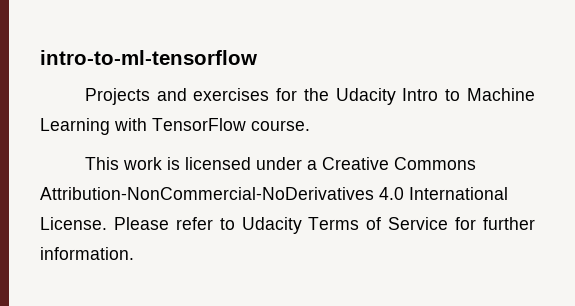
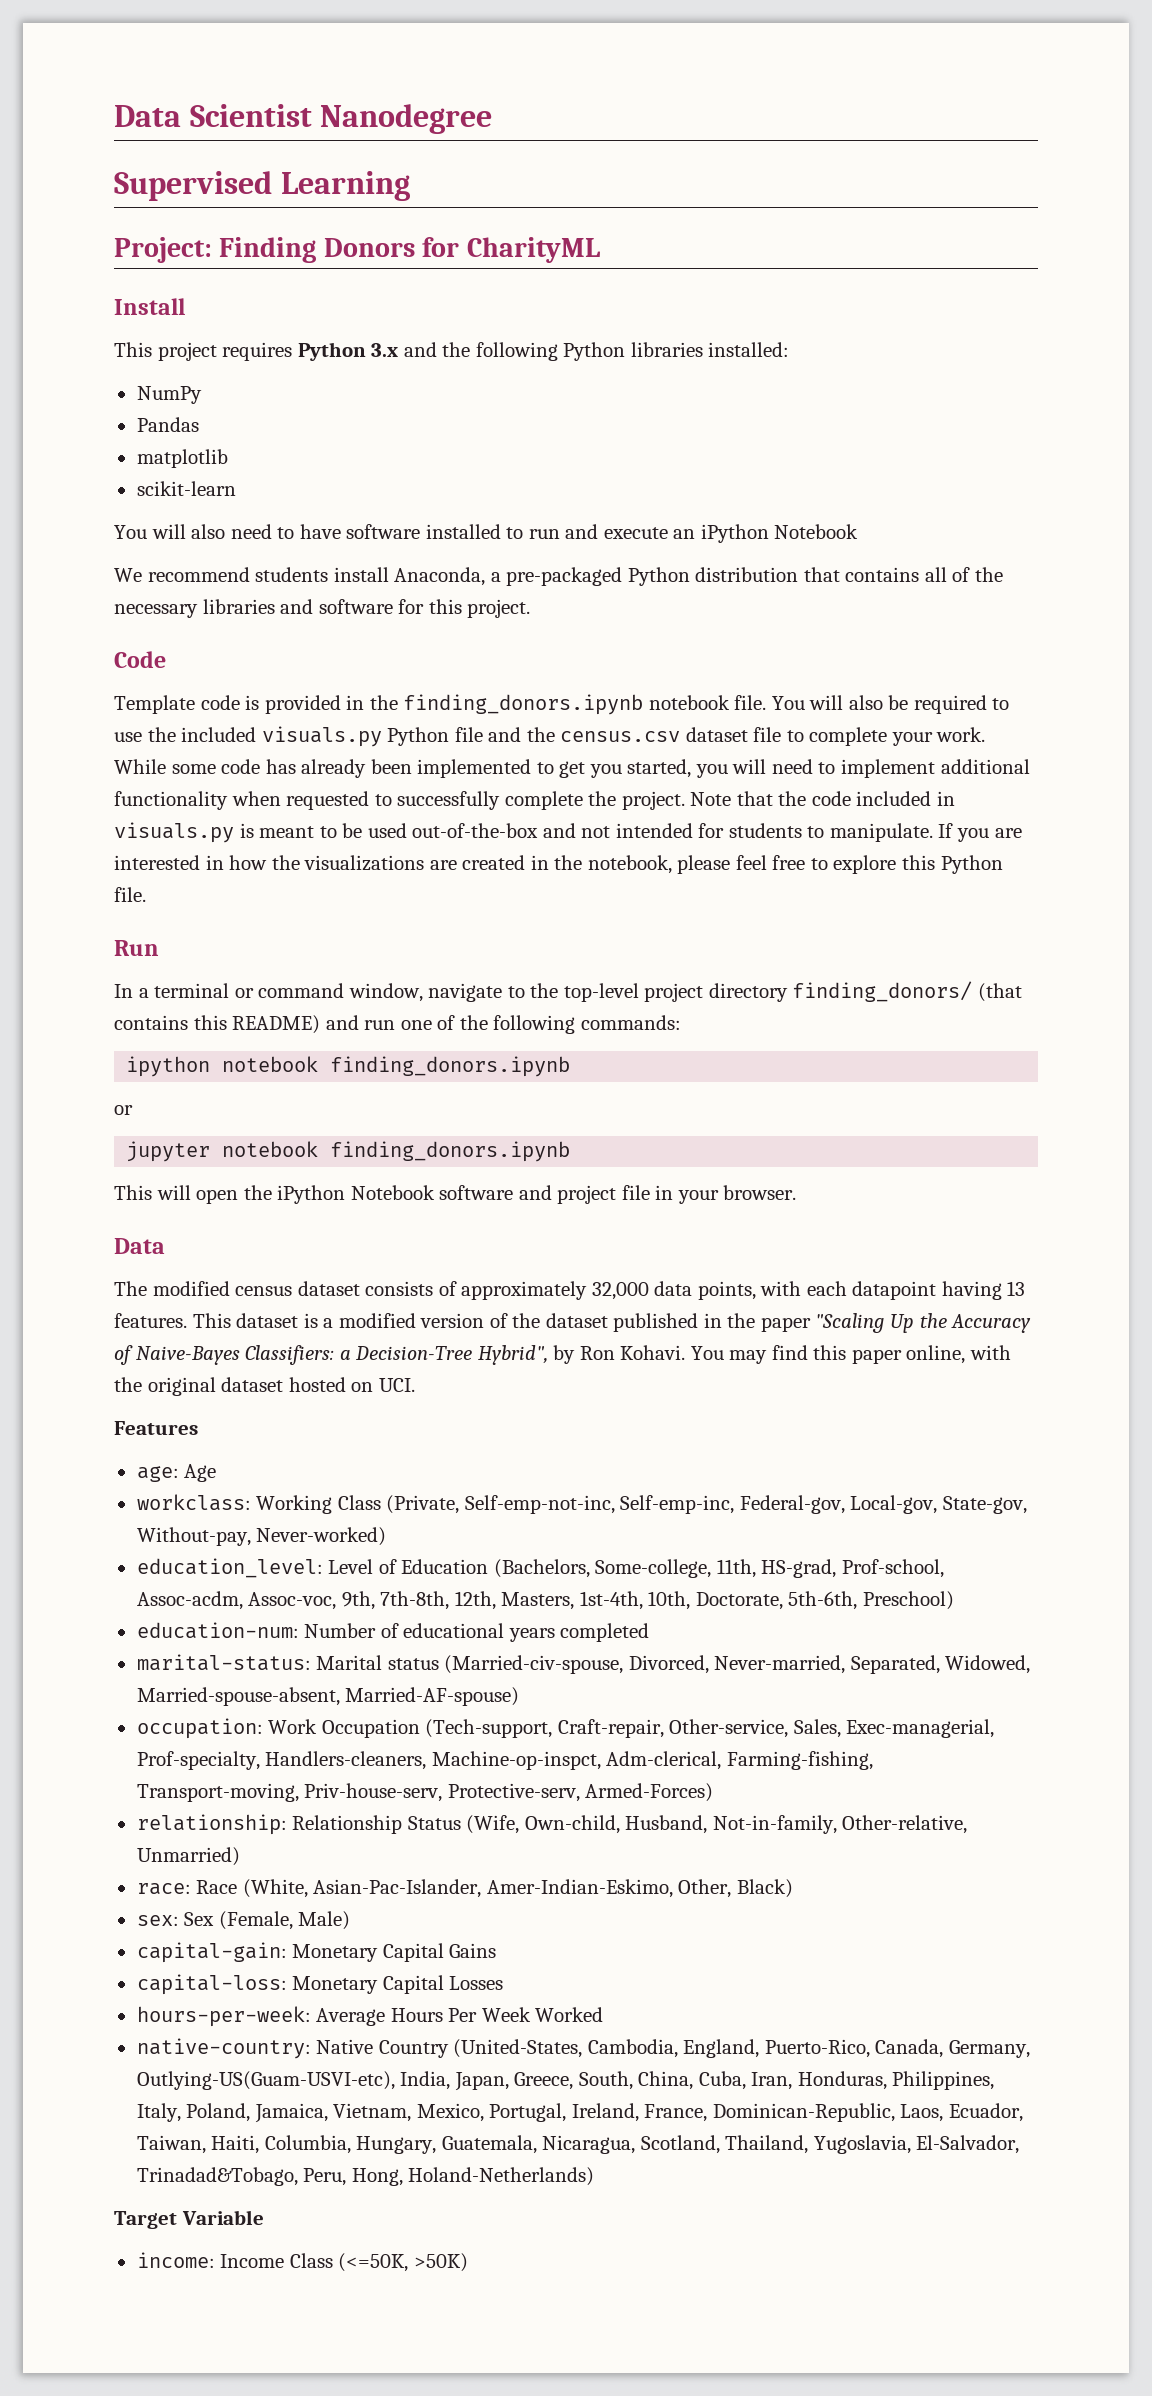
- intro-to-ml-tensorflow
- Projects and exercises for the Udacity Intro to Machine Learning with TensorFlow course.
- This work is licensed under a Creative Commons Attribution-NonCommercial-NoDerivatives 4.0 International License. Please refer to Udacity Terms of Service for further information.
+ Data Scientist Nanodegree
+ Supervised Learning
+ Project: Finding Donors for CharityML
+ Install
+ This project requires Python 3.x and the following Python libraries installed:
+ NumPy
+ Pandas
+ matplotlib
+ scikit-learn
+ You will also need to have software installed to run and execute an iPython Notebook
+ We recommend students install Anaconda, a pre-packaged Python distribution that contains all of the necessary libraries and software for this project.
+ Code
+ Template code is provided in the finding_donors.ipynb notebook file. You will also be required to use the included visuals.py Python file and the census.csv dataset file to complete your work. While some code has already been implemented to get you started, you will need to implement additional functionality when requested to successfully complete the project. Note that the code included in visuals.py is meant to be used out-of-the-box and not intended for students to manipulate. If you are interested in how the visualizations are created in the notebook, please feel free to explore this Python file.
+ Run
+ In a terminal or command window, navigate to the top-level project directory finding_donors/ (that contains this README) and run one of the following commands:
+ ipython notebook finding_donors.ipynb
+ or
+ jupyter notebook finding_donors.ipynb
+ This will open the iPython Notebook software and project file in your browser.
+ Data
+ The modified census dataset consists of approximately 32,000 data points, with each datapoint having 13 features. This dataset is a modified version of the dataset published in the paper "Scaling Up the Accuracy of Naive-Bayes Classifiers: a Decision-Tree Hybrid", by Ron Kohavi. You may find this paper online, with the original dataset hosted on UCI.
+ Features
+ age: Age
+ workclass: Working Class (Private, Self-emp-not-inc, Self-emp-inc, Federal-gov, Local-gov, State-gov, Without-pay, Never-worked)
+ education_level: Level of Education (Bachelors, Some-college, 11th, HS-grad, Prof-school, Assoc-acdm, Assoc-voc, 9th, 7th-8th, 12th, Masters, 1st-4th, 10th, Doctorate, 5th-6th, Preschool)
+ education-num: Number of educational years completed
+ marital-status: Marital status (Married-civ-spouse, Divorced, Never-married, Separated, Widowed, Married-spouse-absent, Married-AF-spouse)
+ occupation: Work Occupation (Tech-support, Craft-repair, Other-service, Sales, Exec-managerial, Prof-specialty, Handlers-cleaners, Machine-op-inspct, Adm-clerical, Farming-fishing, Transport-moving, Priv-house-serv, Protective-serv, Armed-Forces)
+ relationship: Relationship Status (Wife, Own-child, Husband, Not-in-family, Other-relative, Unmarried)
+ race: Race (White, Asian-Pac-Islander, Amer-Indian-Eskimo, Other, Black)
+ sex: Sex (Female, Male)
+ capital-gain: Monetary Capital Gains
+ capital-loss: Monetary Capital Losses
+ hours-per-week: Average Hours Per Week Worked
+ native-country: Native Country (United-States, Cambodia, England, Puerto-Rico, Canada, Germany, Outlying-US(Guam-USVI-etc), India, Japan, Greece, South, China, Cuba, Iran, Honduras, Philippines, Italy, Poland, Jamaica, Vietnam, Mexico, Portugal, Ireland, France, Dominican-Republic, Laos, Ecuador, Taiwan, Haiti, Columbia, Hungary, Guatemala, Nicaragua, Scotland, Thailand, Yugoslavia, El-Salvador, Trinadad&Tobago, Peru, Hong, Holand-Netherlands)
+ Target Variable
+ income: Income Class (<=50K, >50K)

